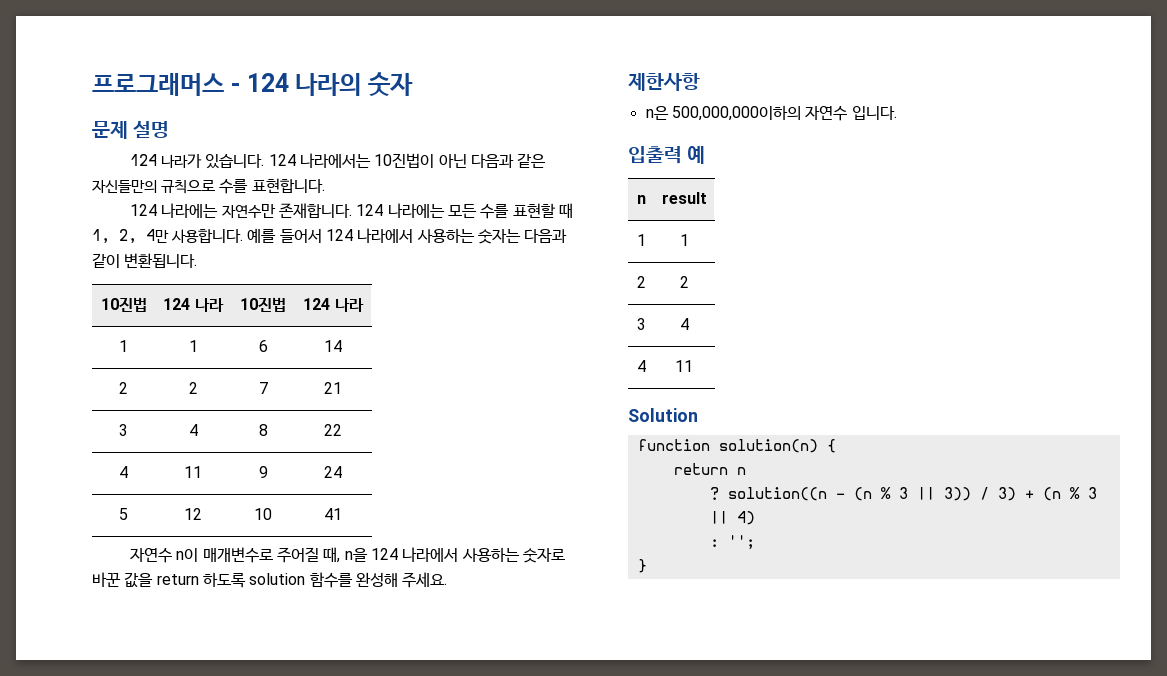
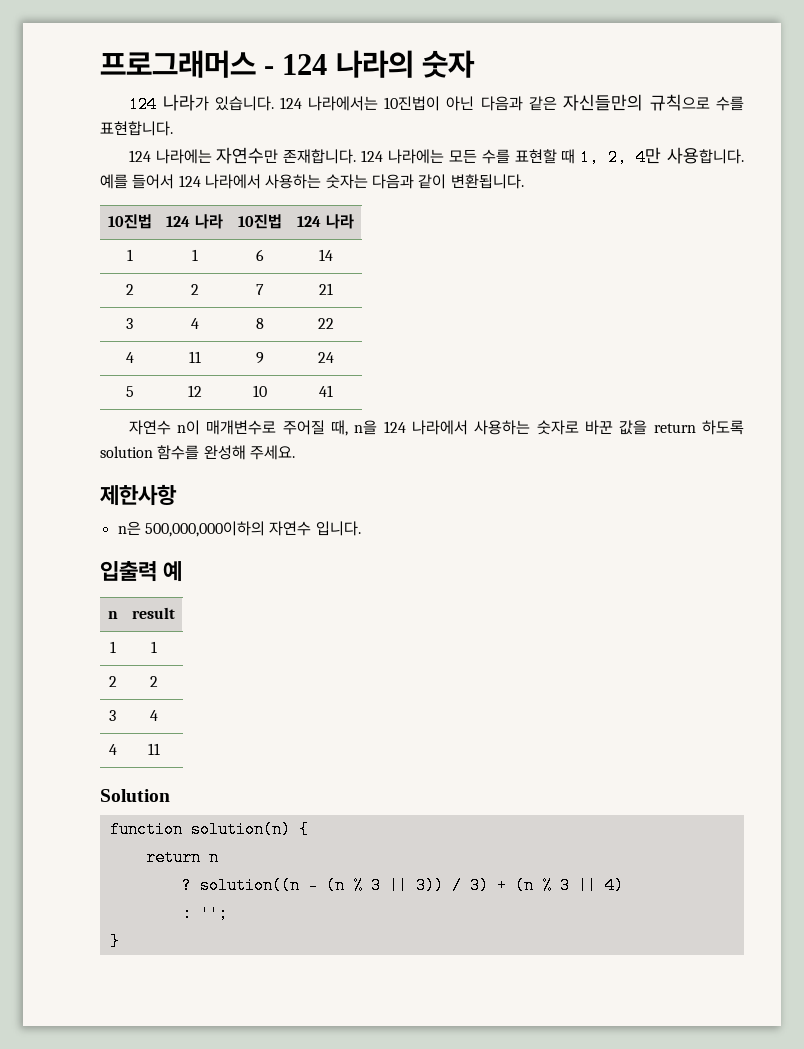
- 문제 설명

